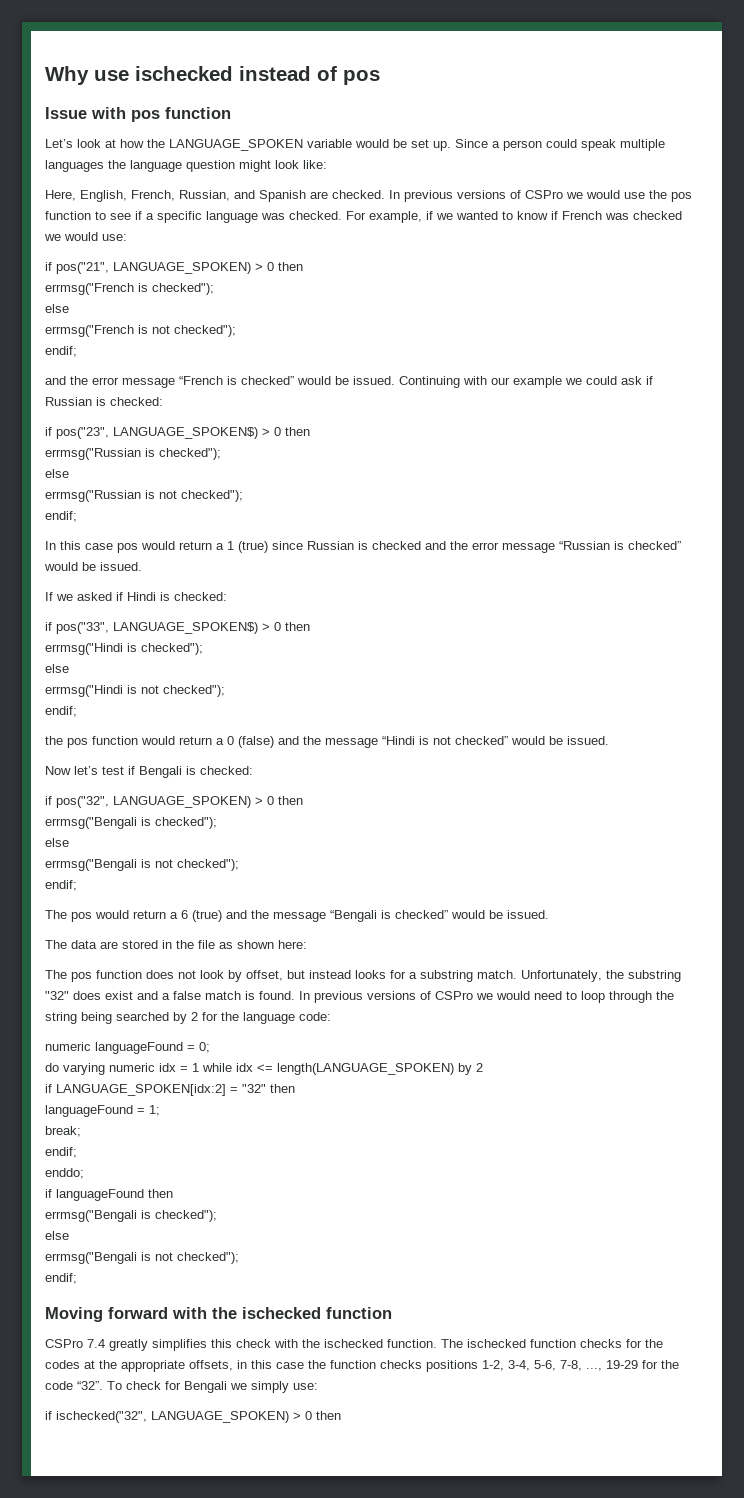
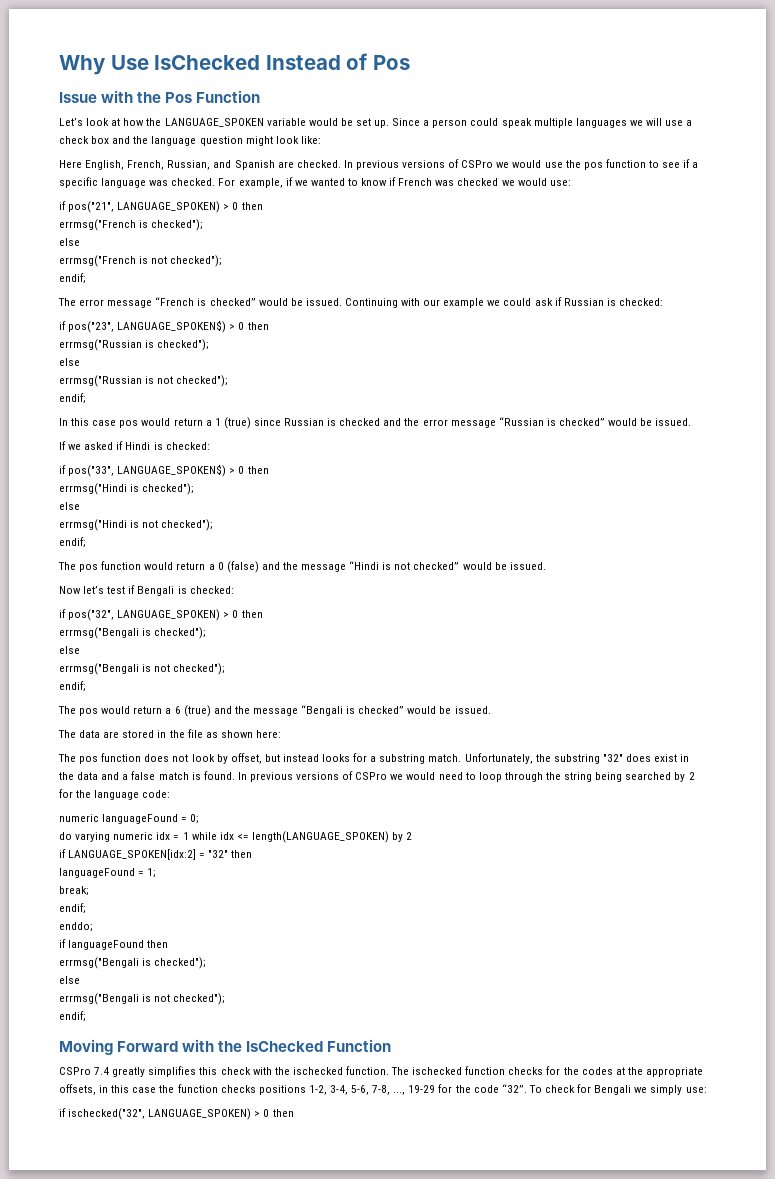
- Why use ischecked instead of pos
+ Why Use IsChecked Instead of Pos
- Issue with pos function
+ Issue with the Pos Function
- Since a person could speak multiple languages the language question might look like:
+ Since a person could speak multiple languages we will use a check box and the language question might look like:
- Here, English, French, Russian, and Spanish are checked.
+ Here English, French, Russian, and Spanish are checked.
- and the error message “French is checked” would be issued.
+ The error message “French is checked” would be issued.
- the pos function would return a 0 (false) and the message “Hindi is not checked” would be issued.
+ The pos function would return a 0 (false) and the message “Hindi is not checked” would be issued.
- Unfortunately, the substring "32" does exist and a false match is found.
+ Unfortunately, the substring "32" does exist in the data and a false match is found.
- Moving forward with the ischecked function
+ Moving Forward with the IsChecked Function

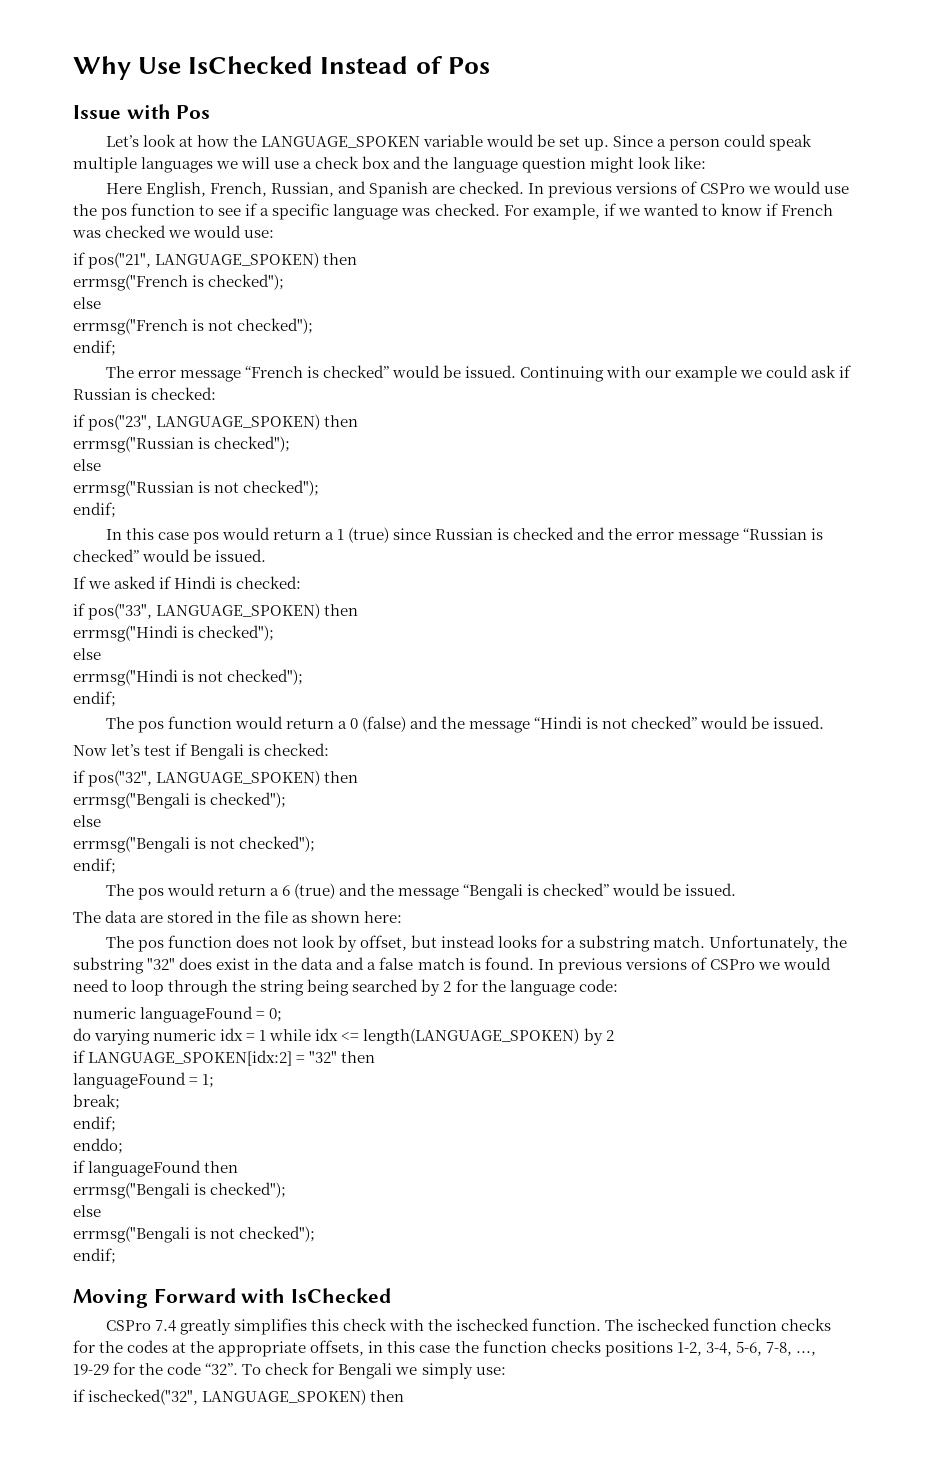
- Issue with the Pos Function
+ Issue with Pos
- if pos("21", LANGUAGE_SPOKEN) > 0 then
+ if pos("21", LANGUAGE_SPOKEN) then
- if pos("23", LANGUAGE_SPOKEN$) > 0 then
+ if pos("23", LANGUAGE_SPOKEN) then
- if pos("33", LANGUAGE_SPOKEN$) > 0 then
+ if pos("33", LANGUAGE_SPOKEN) then
- if pos("32", LANGUAGE_SPOKEN) > 0 then
+ if pos("32", LANGUAGE_SPOKEN) then
- Moving Forward with the IsChecked Function
+ Moving Forward with IsChecked
- if ischecked("32", LANGUAGE_SPOKEN) > 0 then
+ if ischecked("32", LANGUAGE_SPOKEN) then

